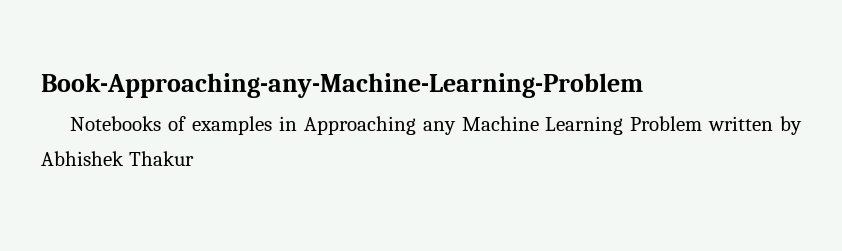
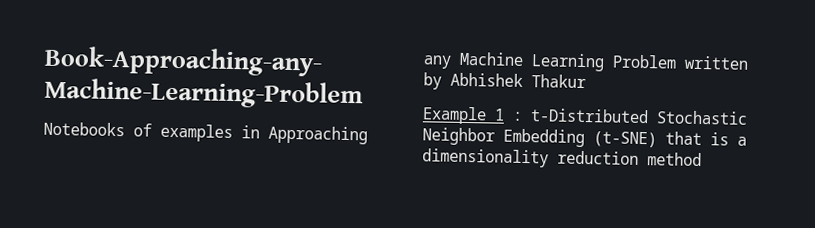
+ Example 1 : t-Distributed Stochastic Neighbor Embedding (t-SNE) that is a dimensionality reduction method

